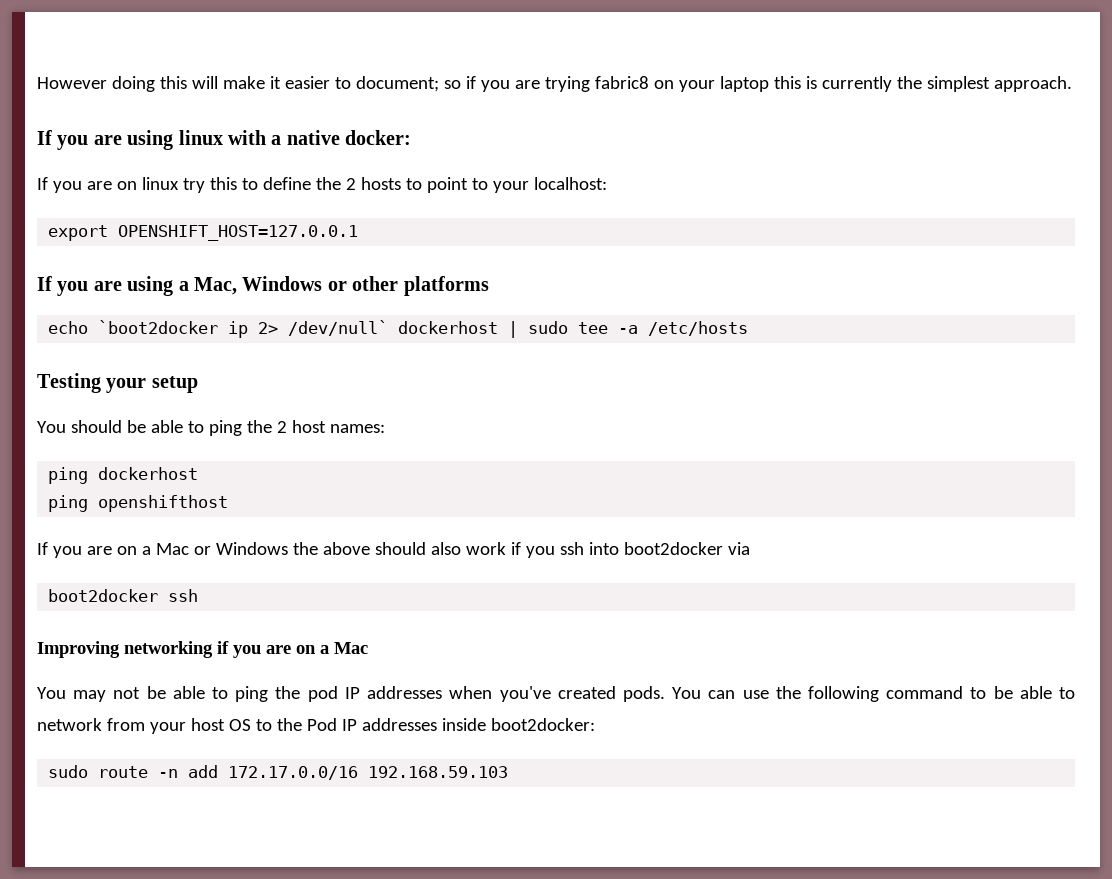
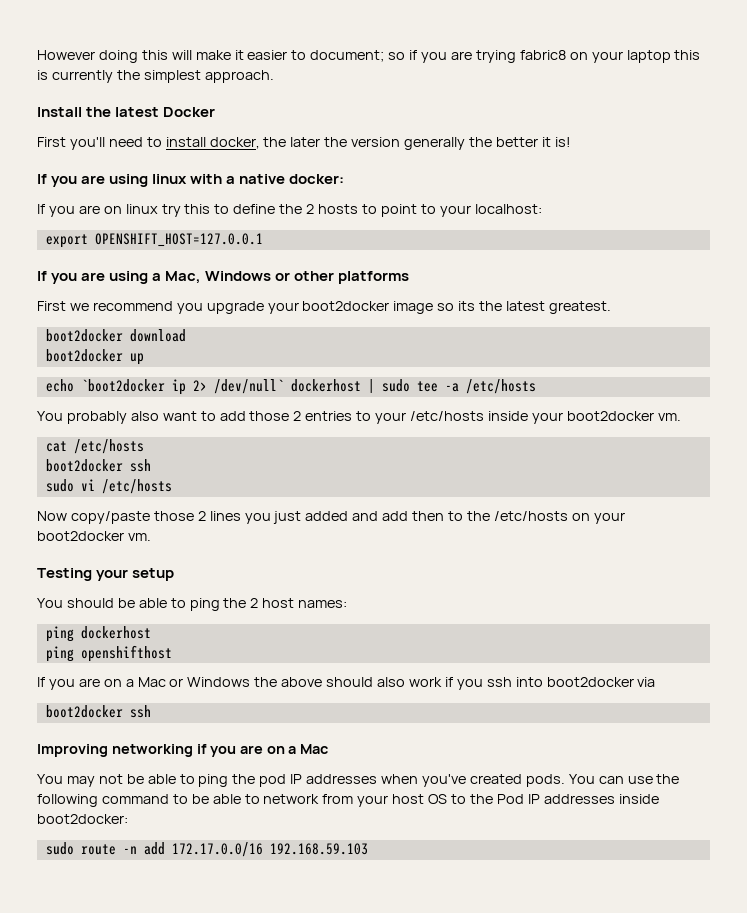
+ Install the latest Docker
+ First you'll need to install docker, the later the version generally the better it is!
+ First we recommend you upgrade your boot2docker image so its the latest greatest.
+ boot2docker download
+ boot2docker up
+ You probably also want to add those 2 entries to your /etc/hosts inside your boot2docker vm.
+ cat /etc/hosts
+ boot2docker ssh
+ sudo vi /etc/hosts
+ Now copy/paste those 2 lines you just added and add then to the /etc/hosts on your boot2docker vm.

